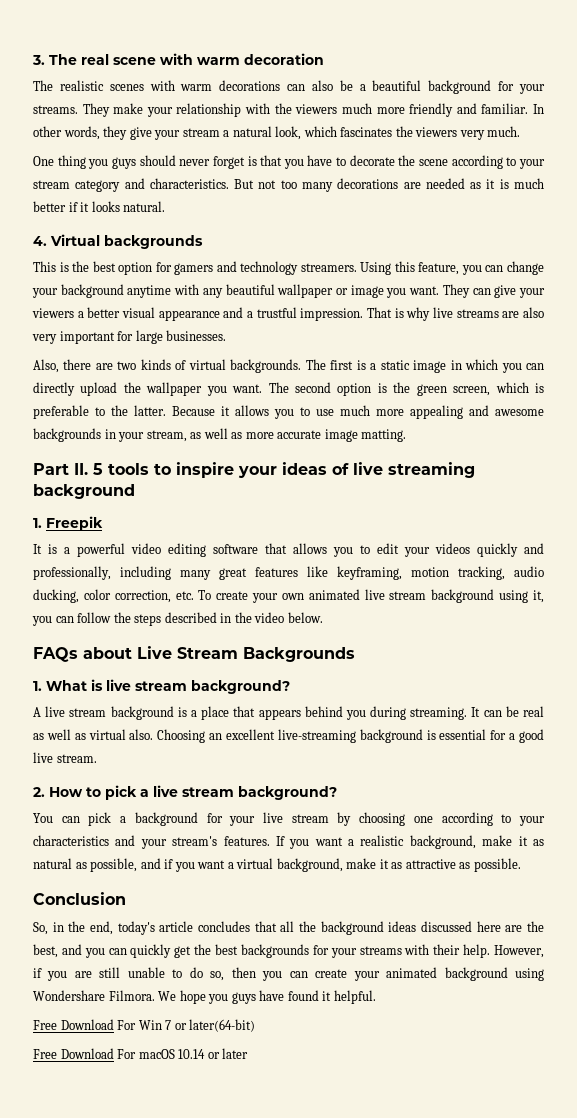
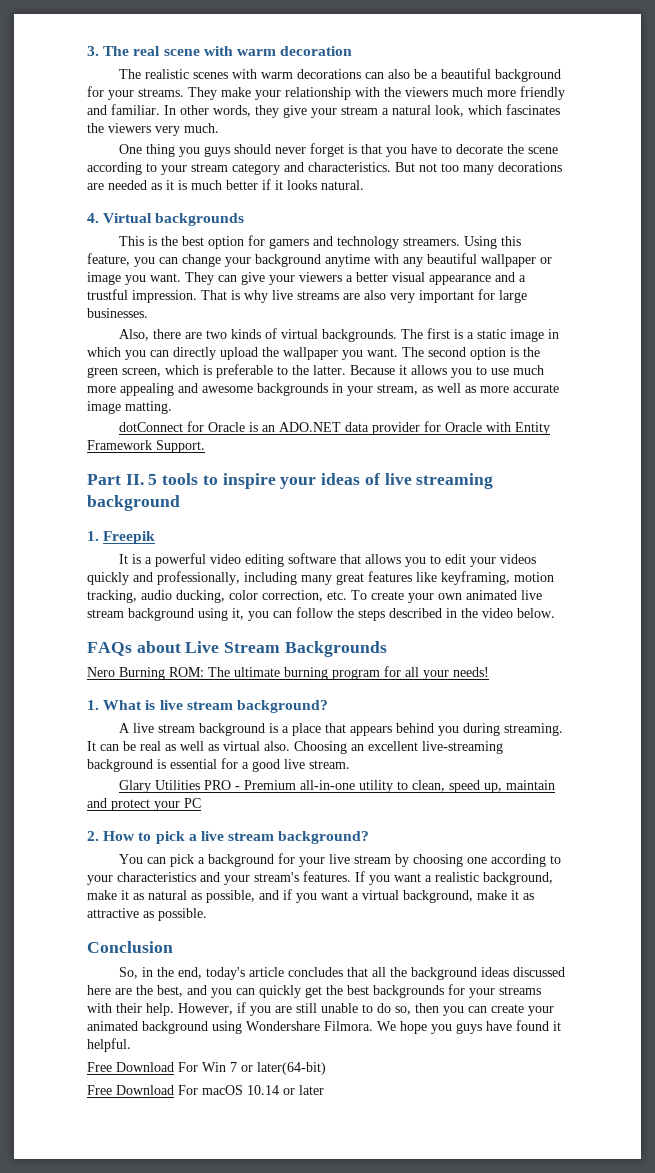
+ dotConnect for Oracle is an ADO.NET data provider for Oracle with Entity Framework Support.
+ Nero Burning ROM: The ultimate burning program for all your needs!
+ Glary Utilities PRO - Premium all-in-one utility to clean, speed up, maintain and protect your PC

